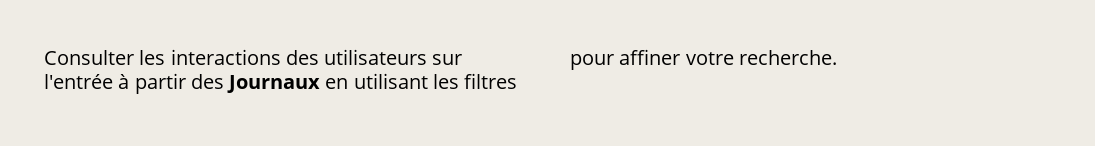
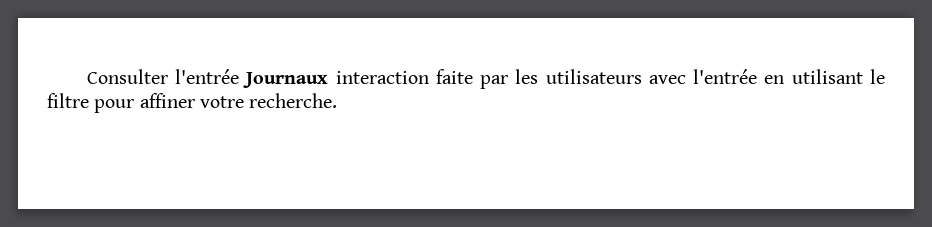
- Consulter les interactions des utilisateurs sur l'entrée à partir des Journaux en utilisant les filtres pour affiner votre recherche.
+ Consulter l'entrée Journaux interaction faite par les utilisateurs avec l'entrée en utilisant le filtre pour affiner votre recherche.

